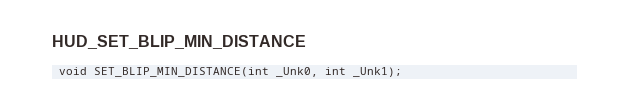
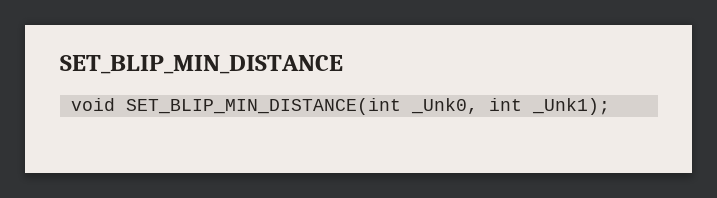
- HUD_SET_BLIP_MIN_DISTANCE
+ SET_BLIP_MIN_DISTANCE

